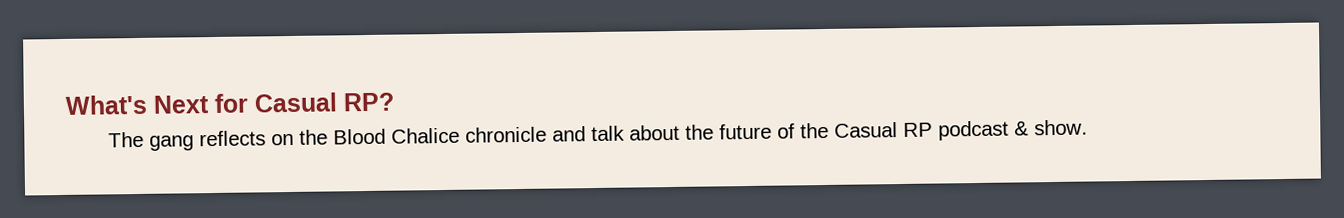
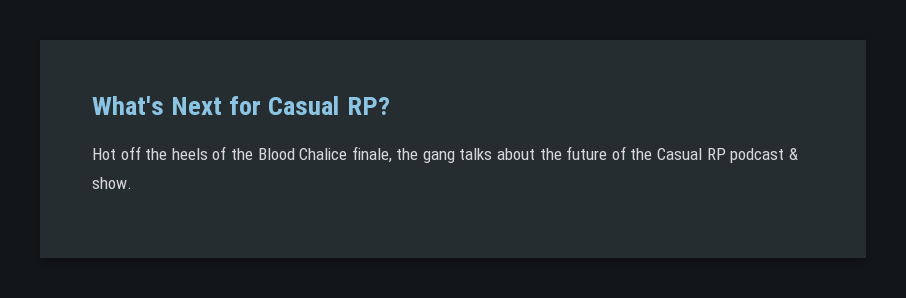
- The gang reflects on the Blood Chalice chronicle and talk about the future of the Casual RP podcast & show.
+ Hot off the heels of the Blood Chalice finale, the gang talks about the future of the Casual RP podcast & show.

